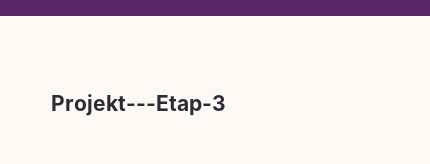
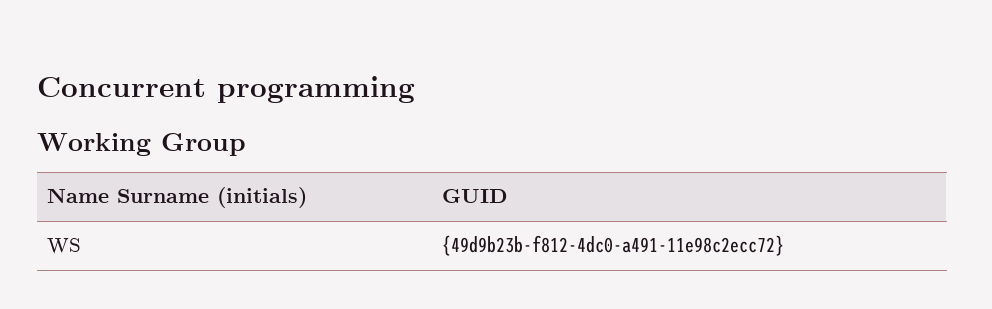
- Projekt---Etap-3
+ Concurrent programming
+ Working Group
+ Name Surname (initials) | GUID
+ WS | {49d9b23b-f812-4dc0-a491-11e98c2ecc72}

